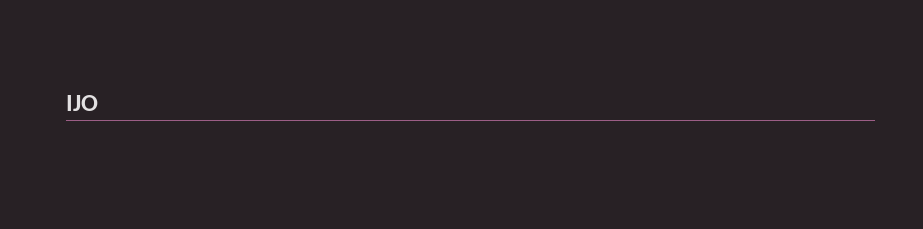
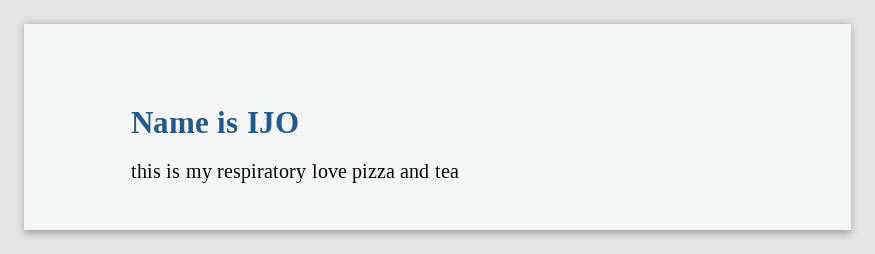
- IJO
+ Name is IJO
+ this is my respiratory love pizza and tea

